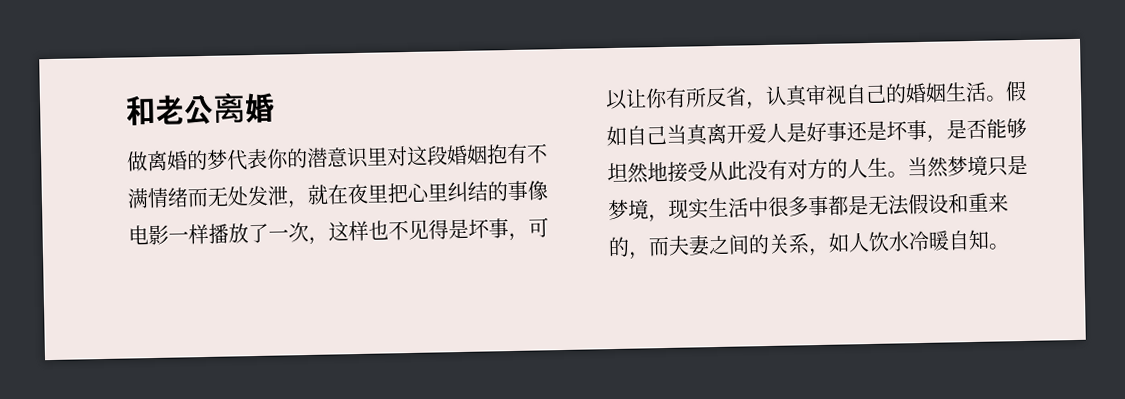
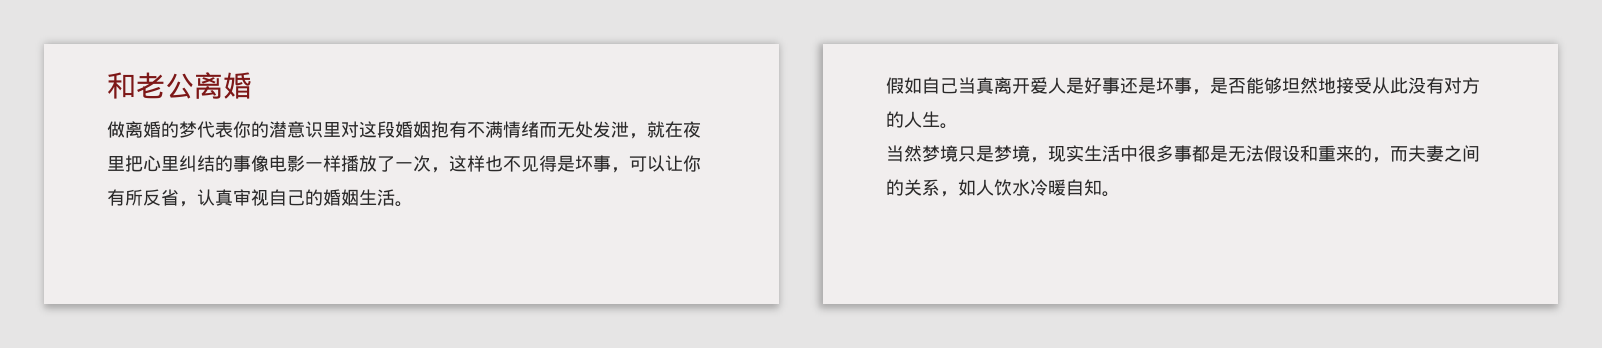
- 做离婚的梦代表你的潜意识里对这段婚姻抱有不满情绪而无处发泄，就在夜里把心里纠结的事像电影一样播放了一次，这样也不见得是坏事，可以让你有所反省，认真审视自己的婚姻生活。假如自己当真离开爱人是好事还是坏事，是否能够坦然地接受从此没有对方的人生。当然梦境只是梦境，现实生活中很多事都是无法假设和重来的，而夫妻之间的关系，如人饮水冷暖自知。
+ 做离婚的梦代表你的潜意识里对这段婚姻抱有不满情绪而无处发泄，就在夜里把心里纠结的事像电影一样播放了一次，这样也不见得是坏事，可以让你有所反省，认真审视自己的婚姻生活。
+ 假如自己当真离开爱人是好事还是坏事，是否能够坦然地接受从此没有对方的人生。
+ 当然梦境只是梦境，现实生活中很多事都是无法假设和重来的，而夫妻之间的关系，如人饮水冷暖自知。

